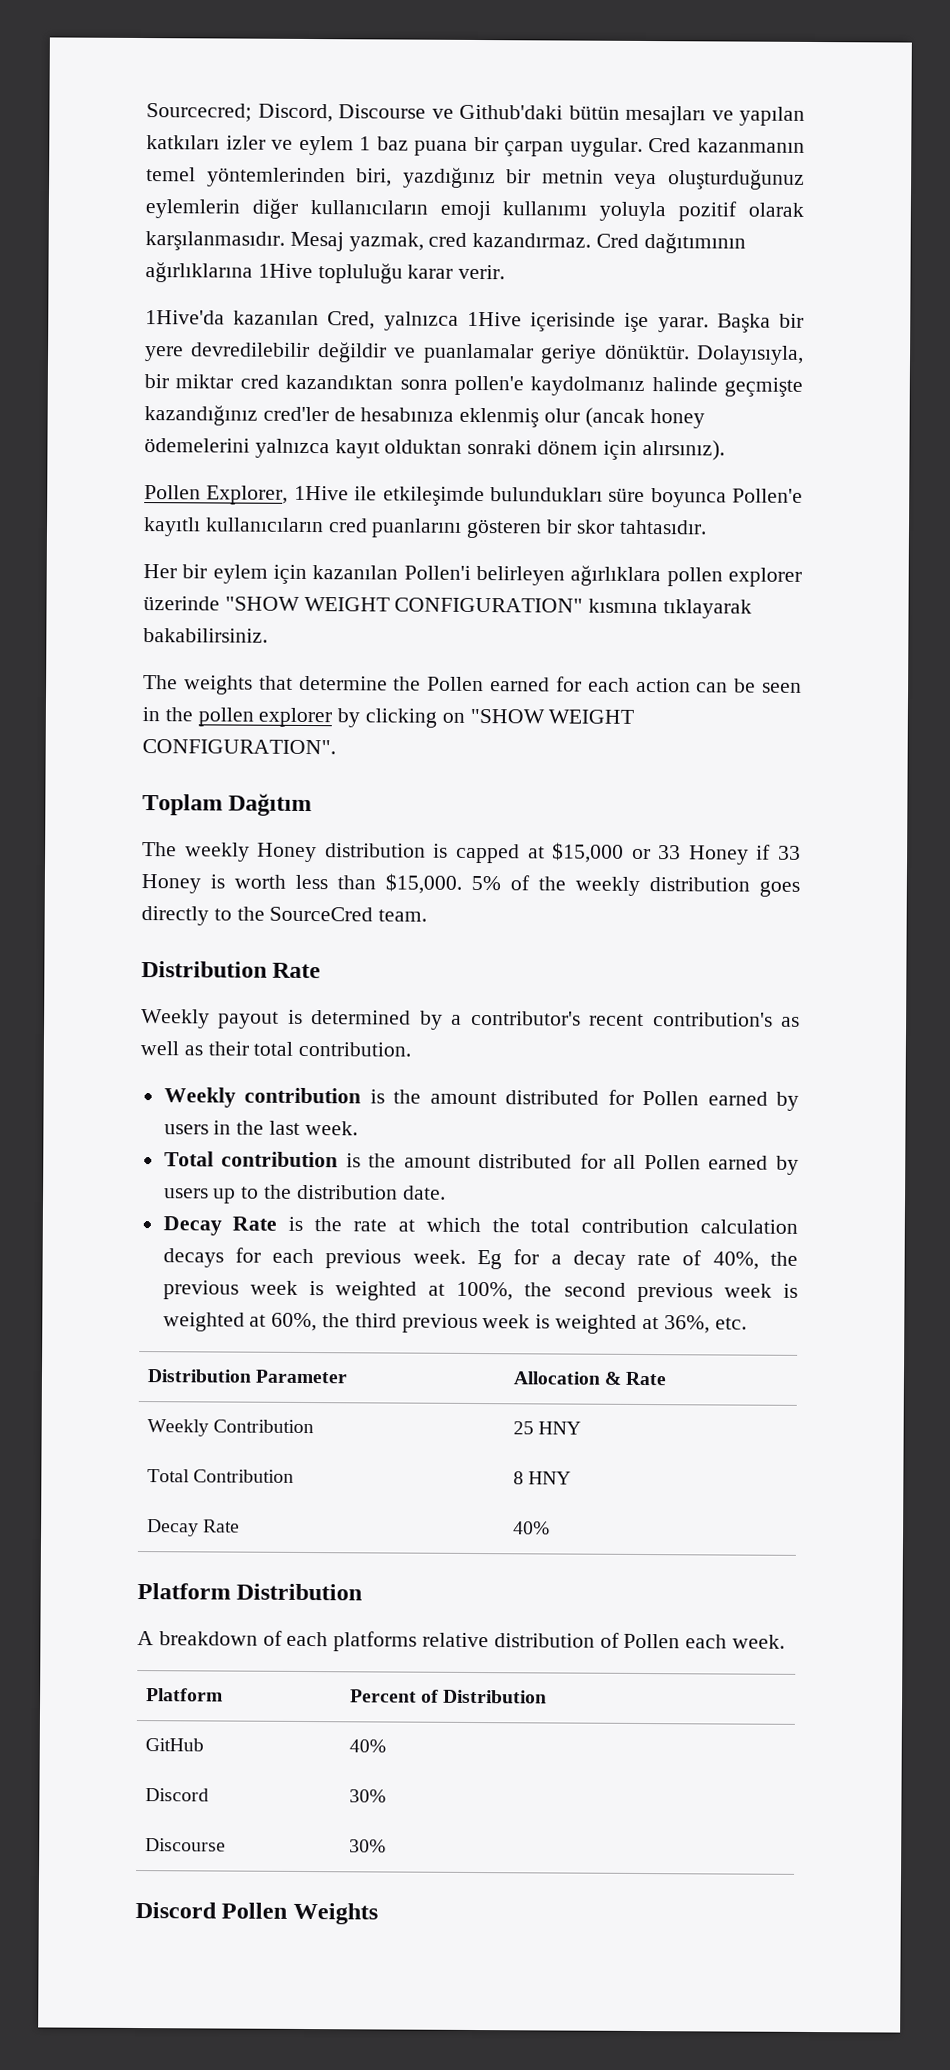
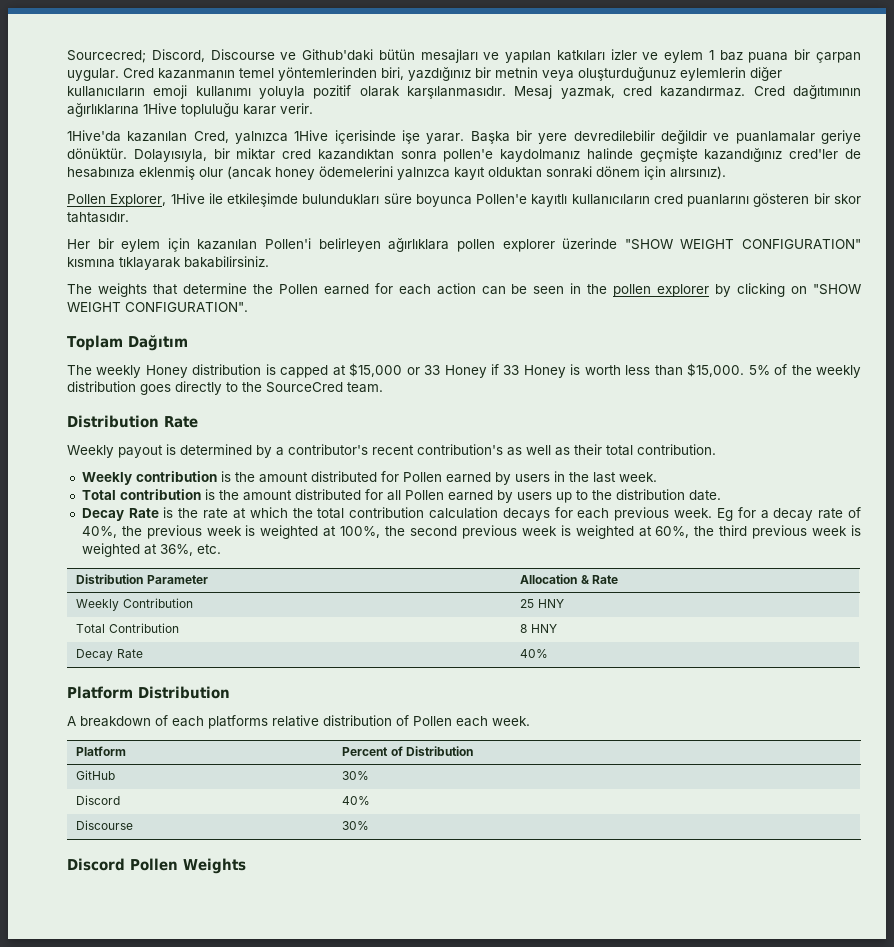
- GitHub | 40%
+ GitHub | 30%
- Discord | 30%
+ Discord | 40%

